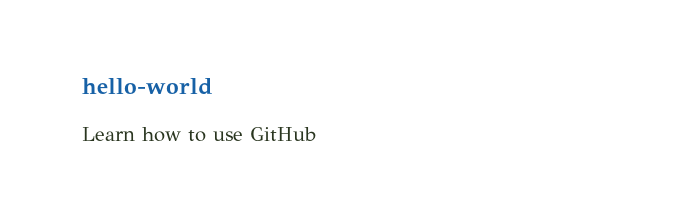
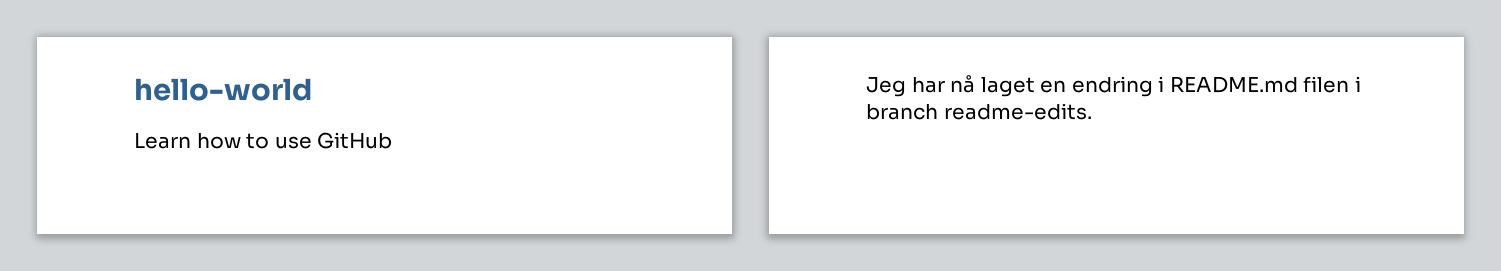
+ Jeg har nå laget en endring i README.md filen i branch readme-edits.

